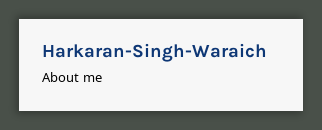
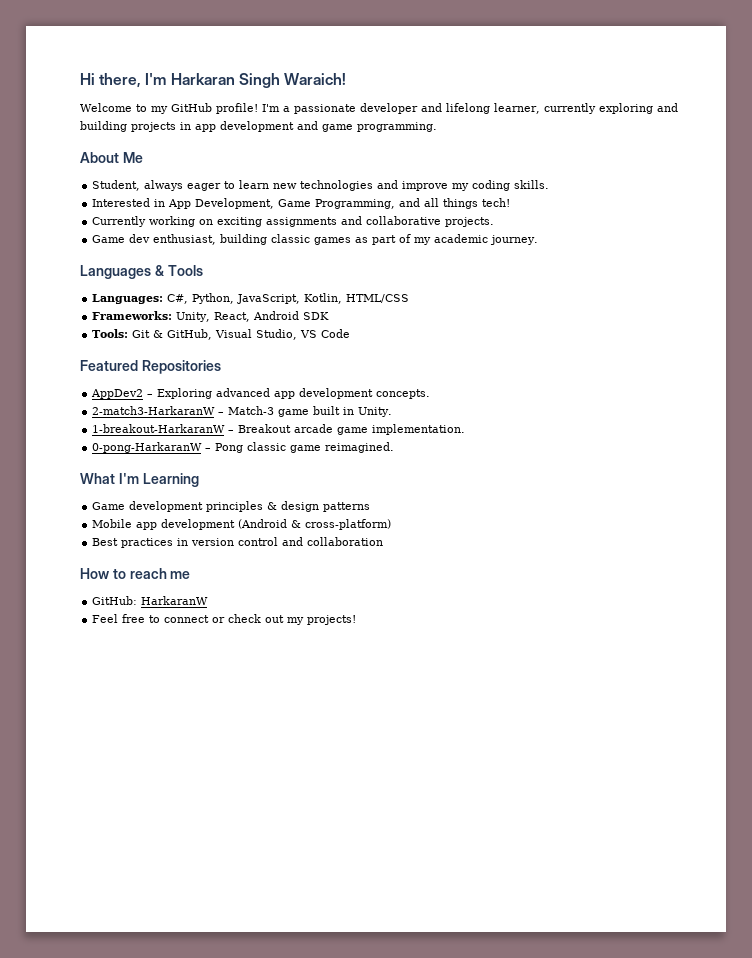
- Harkaran-Singh-Waraich
- About me
+ Hi there, I'm Harkaran Singh Waraich!
+ Welcome to my GitHub profile! I'm a passionate developer and lifelong learner, currently exploring and building projects in app development and game programming.
+ About Me
+ Student, always eager to learn new technologies and improve my coding skills.
+ Interested in App Development, Game Programming, and all things tech!
+ Currently working on exciting assignments and collaborative projects.
+ Game dev enthusiast, building classic games as part of my academic journey.
+ Languages & Tools
+ Languages: C#, Python, JavaScript, Kotlin, HTML/CSS
+ Frameworks: Unity, React, Android SDK
+ Tools: Git & GitHub, Visual Studio, VS Code
+ Featured Repositories
+ AppDev2 – Exploring advanced app development concepts.
+ 2-match3-HarkaranW – Match-3 game built in Unity.
+ 1-breakout-HarkaranW – Breakout arcade game implementation.
+ 0-pong-HarkaranW – Pong classic game reimagined.
+ What I'm Learning
+ Game development principles & design patterns
+ Mobile app development (Android & cross-platform)
+ Best practices in version control and collaboration
+ How to reach me
+ GitHub: HarkaranW
+ Feel free to connect or check out my projects!

